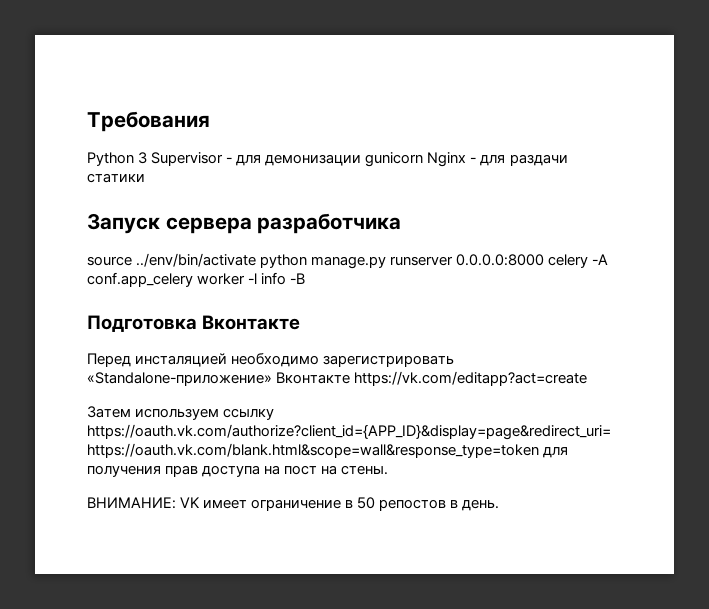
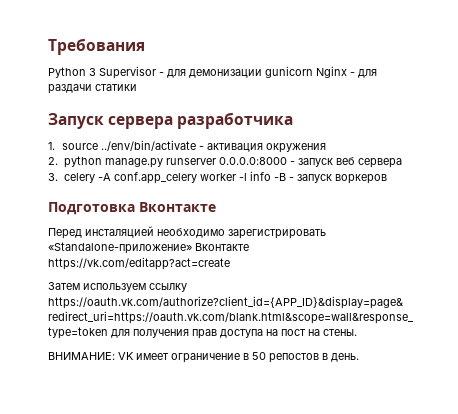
- source ../env/bin/activate python manage.py runserver 0.0.0.0:8000 celery -A conf.app_celery worker -l info -B
+ 1. source ../env/bin/activate - активация окружения
+ 2. python manage.py runserver 0.0.0.0:8000 - запуск веб сервера
+ 3. celery -A conf.app_celery worker -l info -B - запуск воркеров

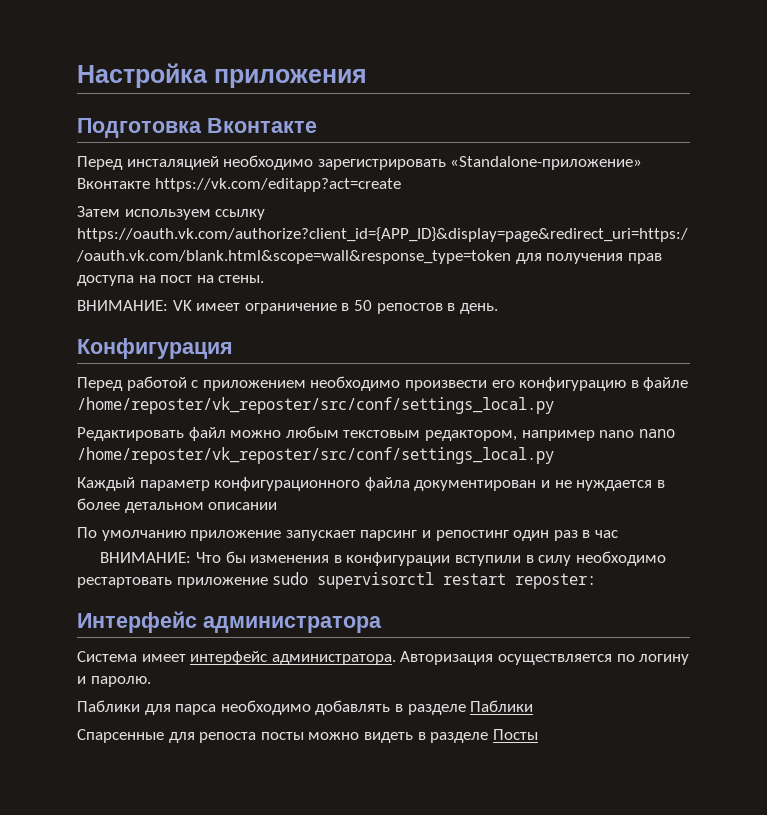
- Требования
- Python 3 Supervisor - для демонизации gunicorn Nginx - для раздачи статики
- Запуск сервера разработчика
- 1. source ../env/bin/activate - активация окружения
- 2. python manage.py runserver 0.0.0.0:8000 - запуск веб сервера
- 3. celery -A conf.app_celery worker -l info -B - запуск воркеров
+ Настройка приложения
+ Конфигурация
+ Перед работой с приложением необходимо произвести его конфигурацию в файле /home/reposter/vk_reposter/src/conf/settings_local.py
+ Редактировать файл можно любым текстовым редактором, например nano nano /home/reposter/vk_reposter/src/conf/settings_local.py
+ Каждый параметр конфигурационного файла документирован и не нуждается в более детальном описании
+ По умолчанию приложение запускает парсинг и репостинг один раз в час
+ ВНИМАНИЕ: Что бы изменения в конфигурации вступили в силу необходимо рестартовать приложение sudo supervisorctl restart reposter:
+ Интерфейс администратора
+ Система имеет интерфейс администратора. Авторизация осуществляется по логину и паролю.
+ Паблики для парса необходимо добавлять в разделе Паблики
+ Спарсенные для репоста посты можно видеть в разделе Посты

